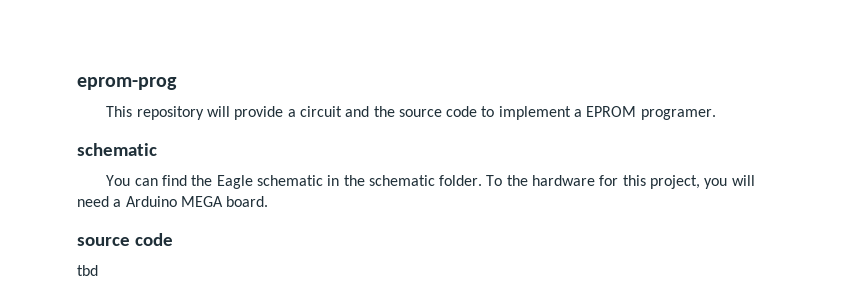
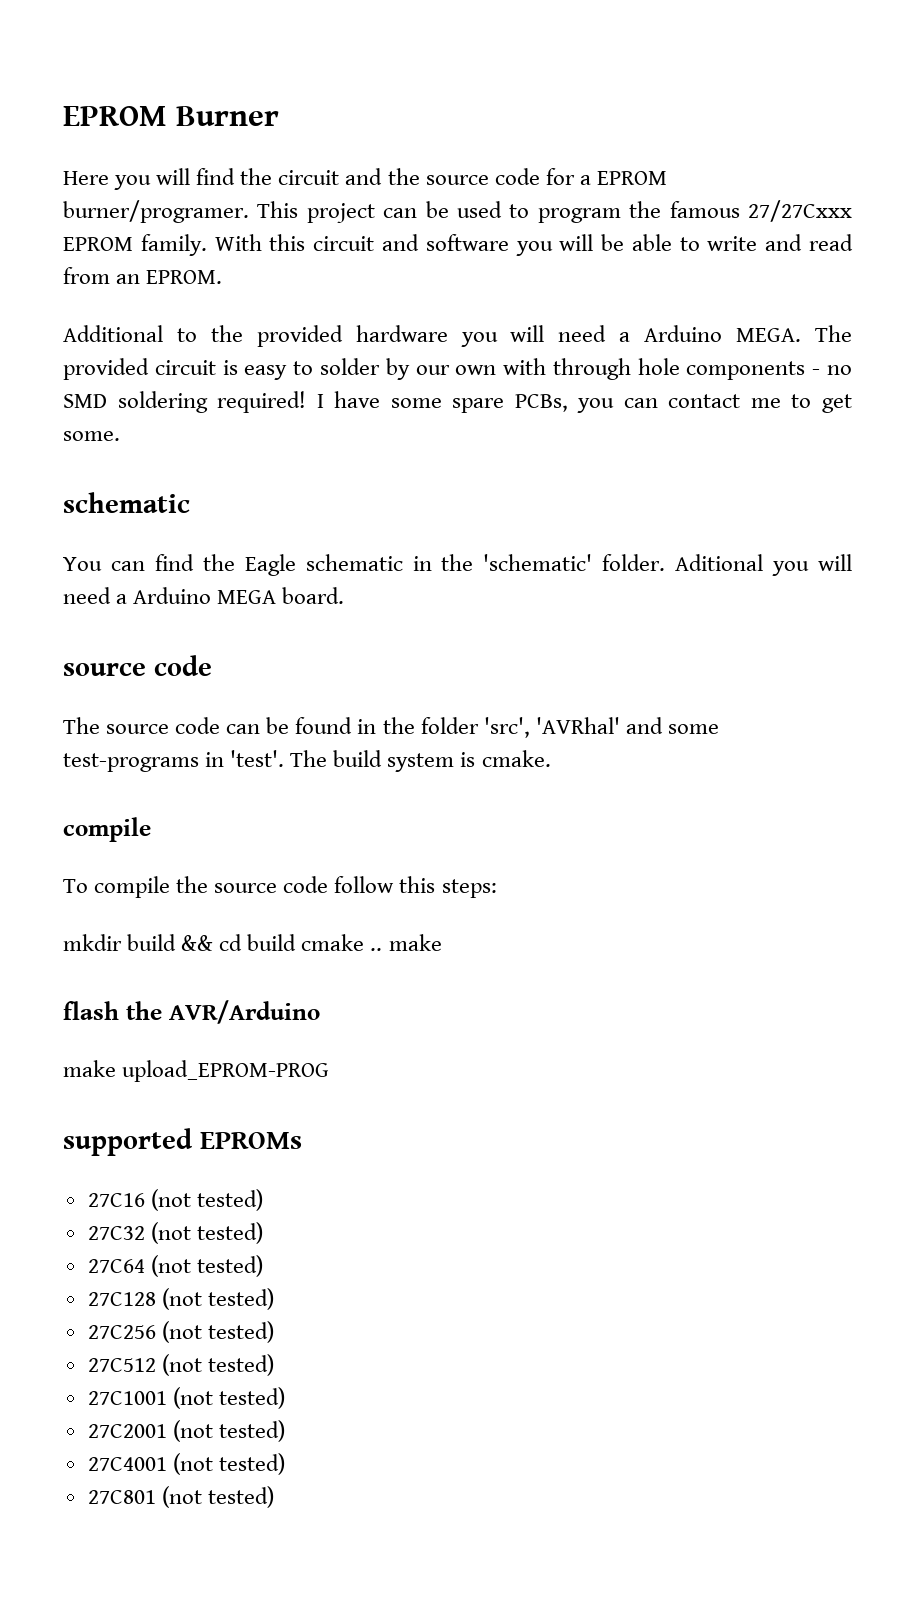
- eprom-prog
- This repository will provide a circuit and the source code to implement a EPROM programer.
+ EPROM Burner
+ Here you will find the circuit and the source code for a EPROM burner/programer. This project can be used to program the famous 27/27Cxxx EPROM family. With this circuit and software you will be able to write and read from an EPROM.
+ Additional to the provided hardware you will need a Arduino MEGA. The provided circuit is easy to solder by our own with through hole components - no SMD soldering required! I have some spare PCBs, you can contact me to get some.
- You can find the Eagle schematic in the schematic folder. To the hardware for this project, you will need a Arduino MEGA board.
+ You can find the Eagle schematic in the 'schematic' folder. Aditional you will need a Arduino MEGA board.
- tbd
+ The source code can be found in the folder 'src', 'AVRhal' and some test-programs in 'test'. The build system is cmake.
+ compile
+ To compile the source code follow this steps:
+ mkdir build && cd build cmake .. make
+ flash the AVR/Arduino
+ make upload_EPROM-PROG
+ supported EPROMs
+ 27C16 (not tested)
+ 27C32 (not tested)
+ 27C64 (not tested)
+ 27C128 (not tested)
+ 27C256 (not tested)
+ 27C512 (not tested)
+ 27C1001 (not tested)
+ 27C2001 (not tested)
+ 27C4001 (not tested)
+ 27C801 (not tested)

